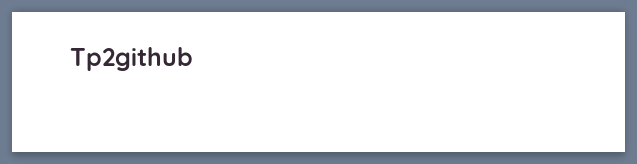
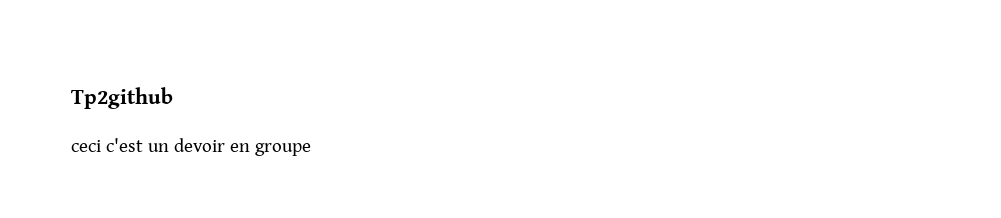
+ ceci c'est un devoir en groupe

